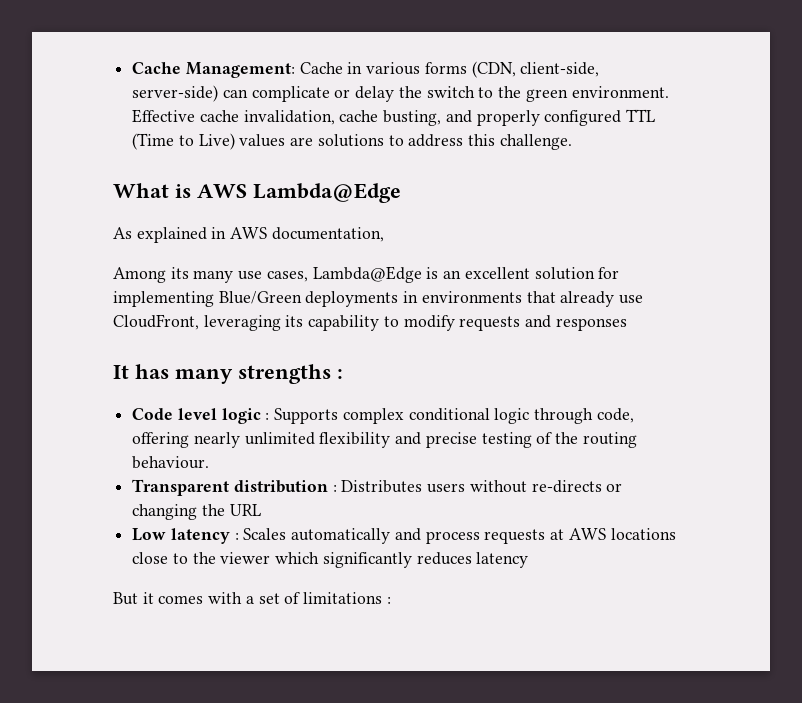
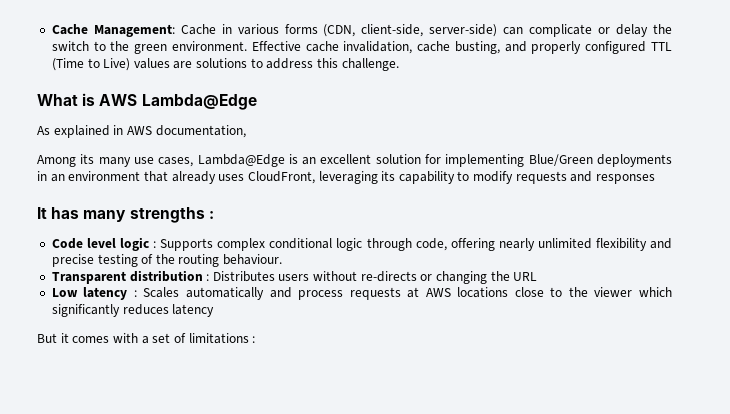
- Among its many use cases, Lambda@Edge is an excellent solution for implementing Blue/Green deployments in environments that already use CloudFront, leveraging its capability to modify requests and responses
+ Among its many use cases, Lambda@Edge is an excellent solution for implementing Blue/Green deployments in an environment that already uses CloudFront, leveraging its capability to modify requests and responses

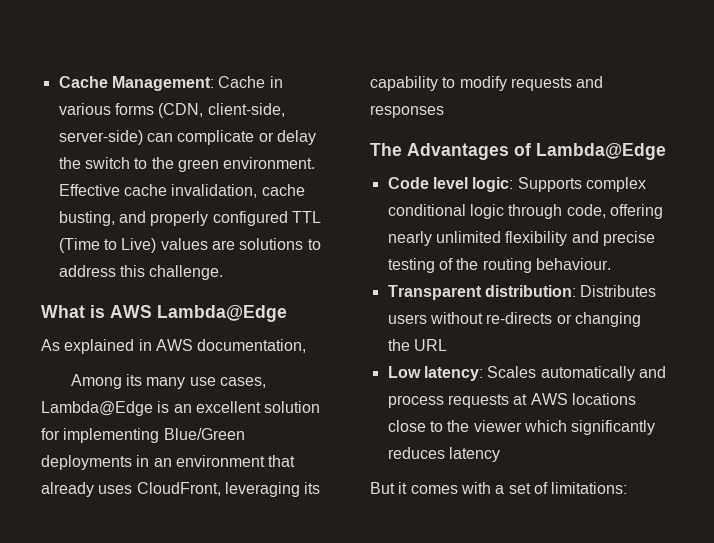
- It has many strengths :
+ The Advantages of Lambda@Edge
- Code level logic : Supports complex conditional logic through code, offering nearly unlimited flexibility and precise testing of the routing behaviour.
+ Code level logic: Supports complex conditional logic through code, offering nearly unlimited flexibility and precise testing of the routing behaviour.
- Transparent distribution : Distributes users without re-directs or changing the URL
+ Transparent distribution: Distributes users without re-directs or changing the URL
- Low latency : Scales automatically and process requests at AWS locations close to the viewer which significantly reduces latency
+ Low latency: Scales automatically and process requests at AWS locations close to the viewer which significantly reduces latency
- But it comes with a set of limitations :
+ But it comes with a set of limitations:

